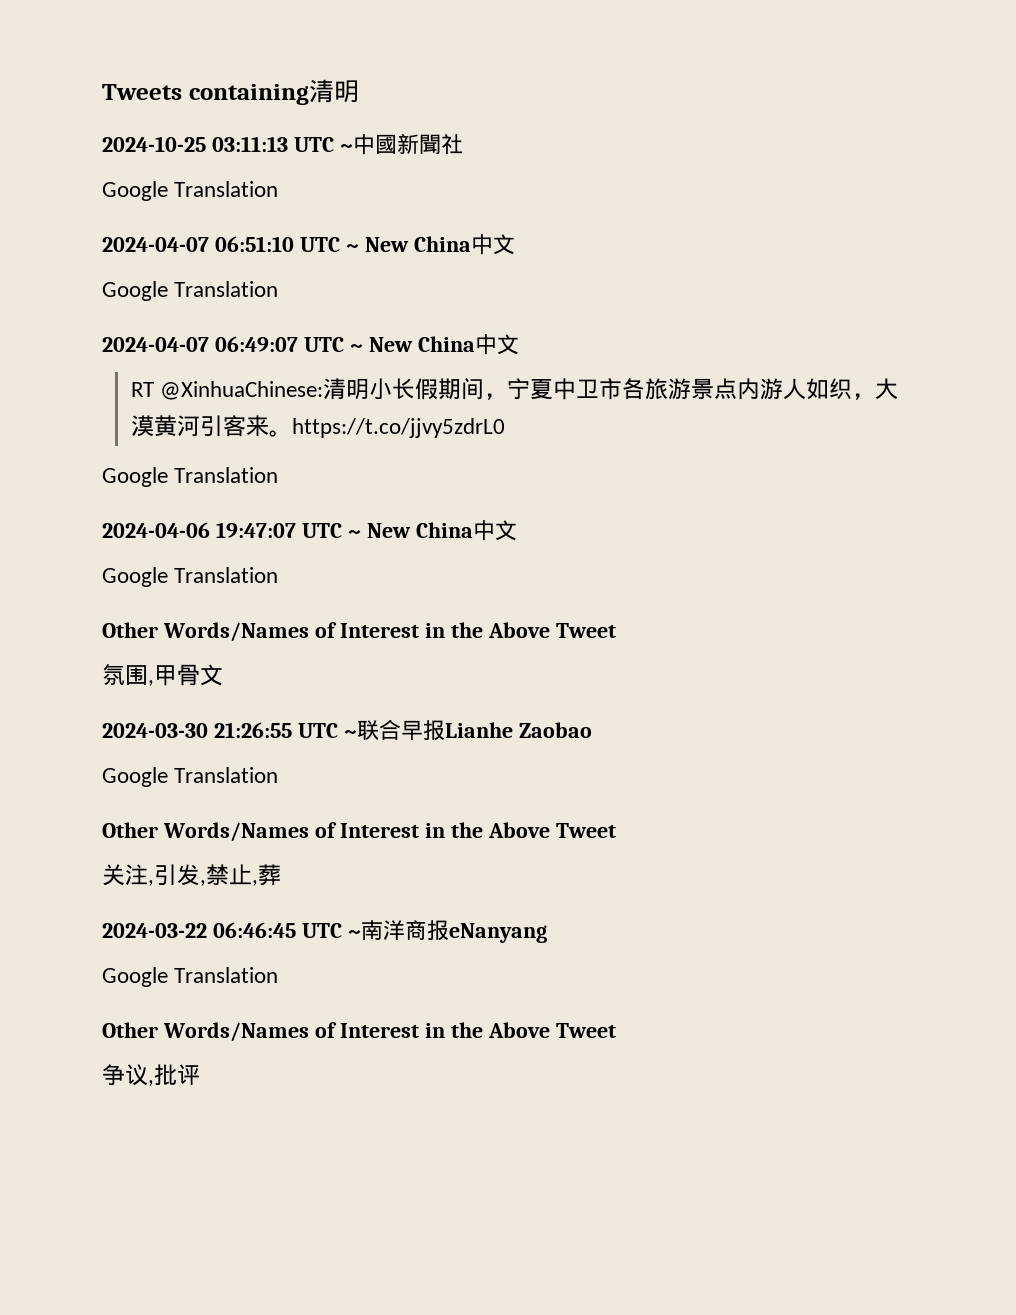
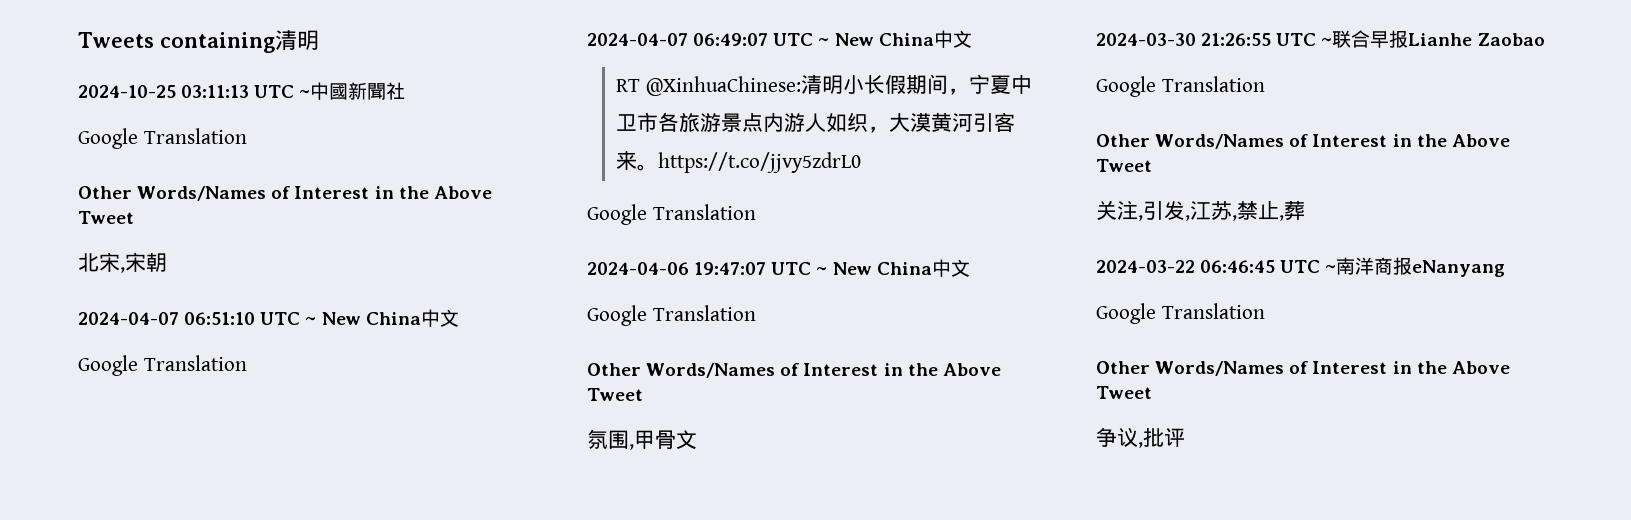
  2024-10-25 03:11:13 UTC ~中國新聞社
  Google Translation
+ Other Words/Names of Interest in the Above Tweet
+ 北宋,宋朝
- 关注,引发,禁止,葬
+ 关注,引发,江苏,禁止,葬

